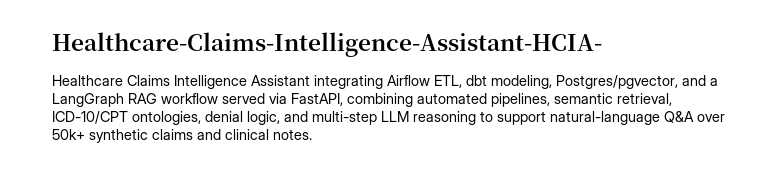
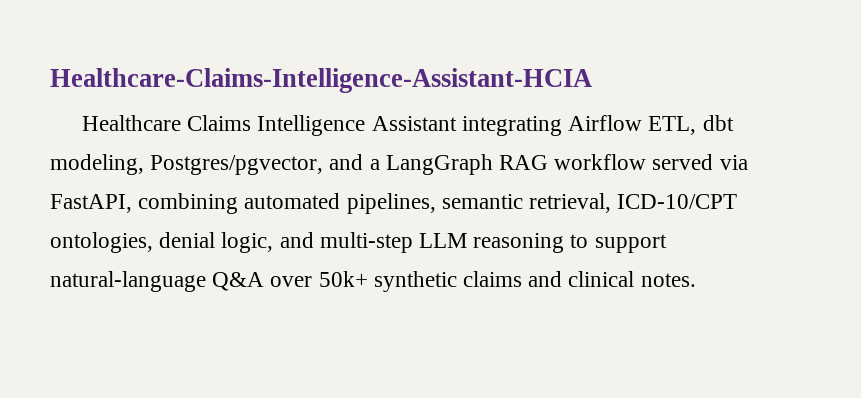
- Healthcare-Claims-Intelligence-Assistant-HCIA-
+ Healthcare-Claims-Intelligence-Assistant-HCIA

